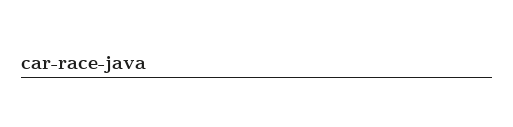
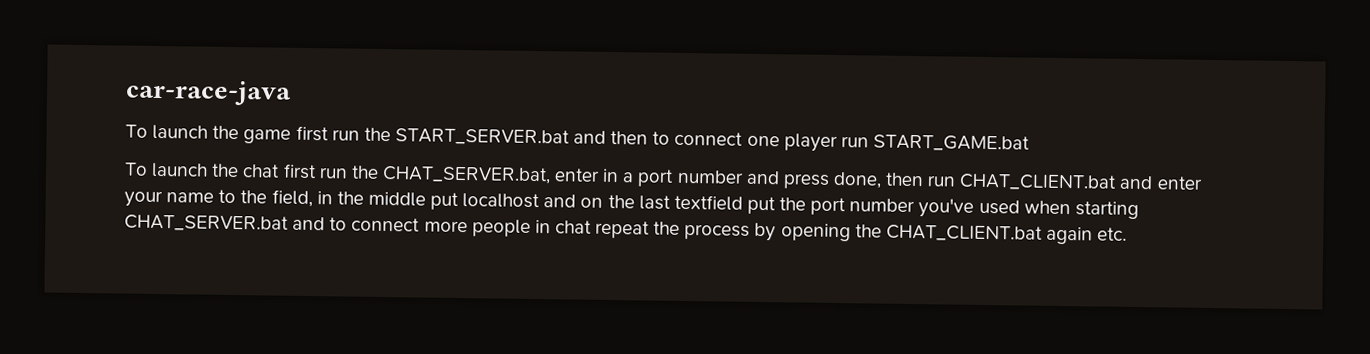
+ To launch the game first run the START_SERVER.bat and then to connect one player run START_GAME.bat
+ To launch the chat first run the CHAT_SERVER.bat, enter in a port number and press done, then run CHAT_CLIENT.bat and enter your name to the field, in the middle put localhost and on the last textfield put the port number you've used when starting CHAT_SERVER.bat and to connect more people in chat repeat the process by opening the CHAT_CLIENT.bat again etc.

